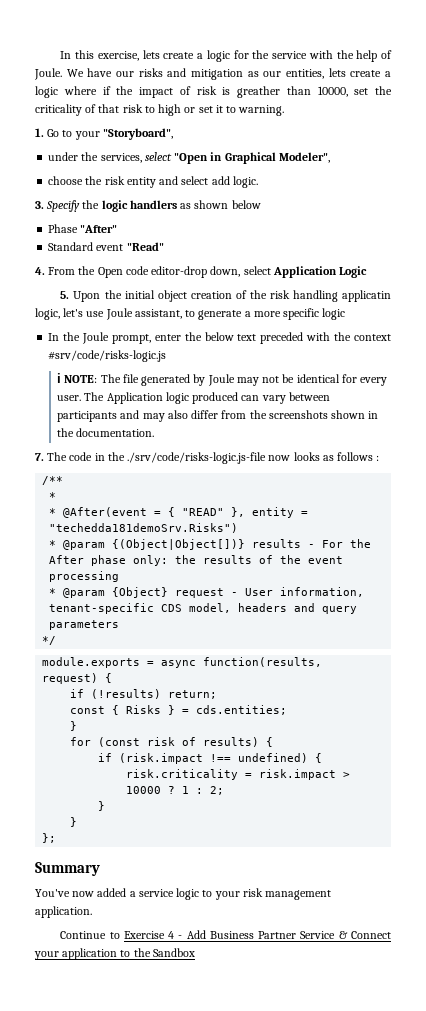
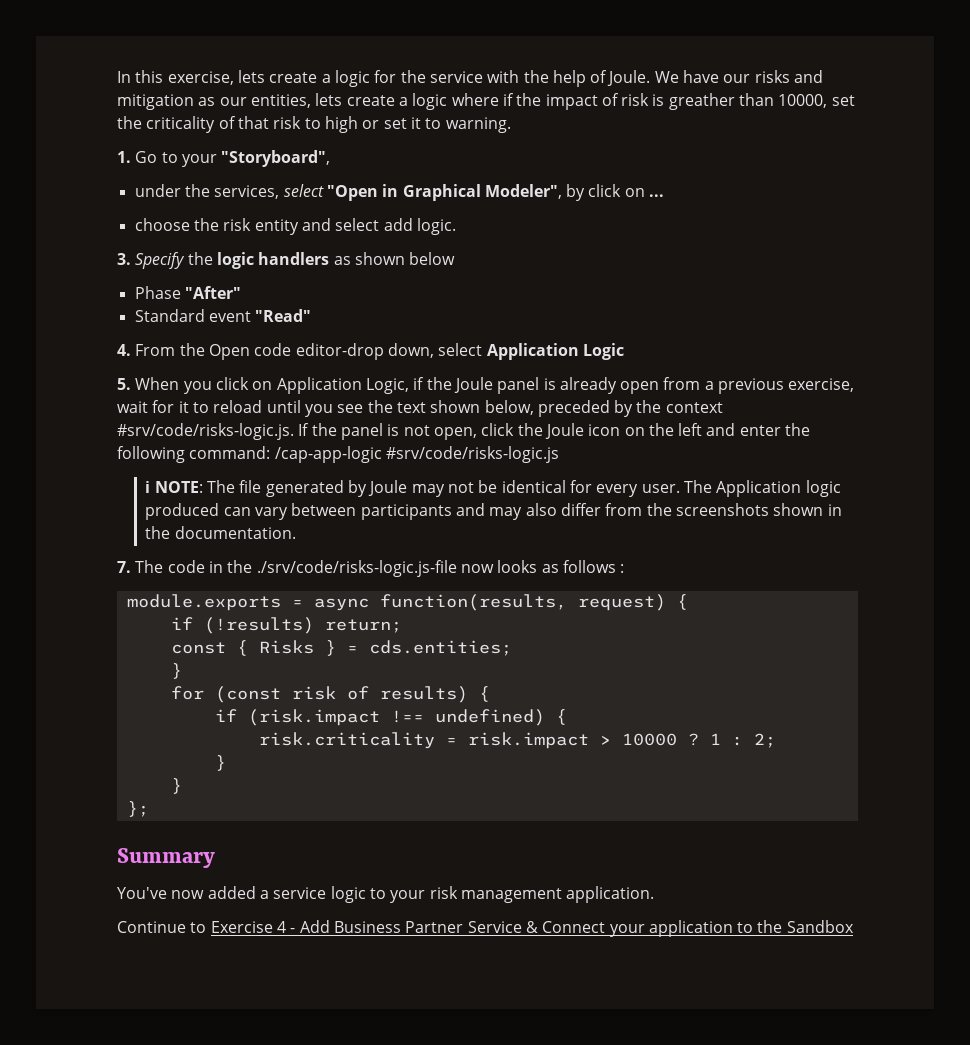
- under the services, select "Open in Graphical Modeler",
+ under the services, select "Open in Graphical Modeler", by click on ...
- 5. Upon the initial object creation of the risk handling applicatin logic, let's use Joule assistant, to generate a more specific logic
- In the Joule prompt, enter the below text preceded with the context #srv/code/risks-logic.js
+ 5. When you click on Application Logic, if the Joule panel is already open from a previous exercise, wait for it to reload until you see the text shown below, preceded by the context #srv/code/risks-logic.js. If the panel is not open, click the Joule icon on the left and enter the following command: /cap-app-logic #srv/code/risks-logic.js
- /**
- *
- * @After(event = { "READ" }, entity = "techedda181demoSrv.Risks")
- * @param {(Object|Object[])} results - For the After phase only: the results of the event processing
- * @param {Object} request - User information, tenant-specific CDS model, headers and query parameters
- */

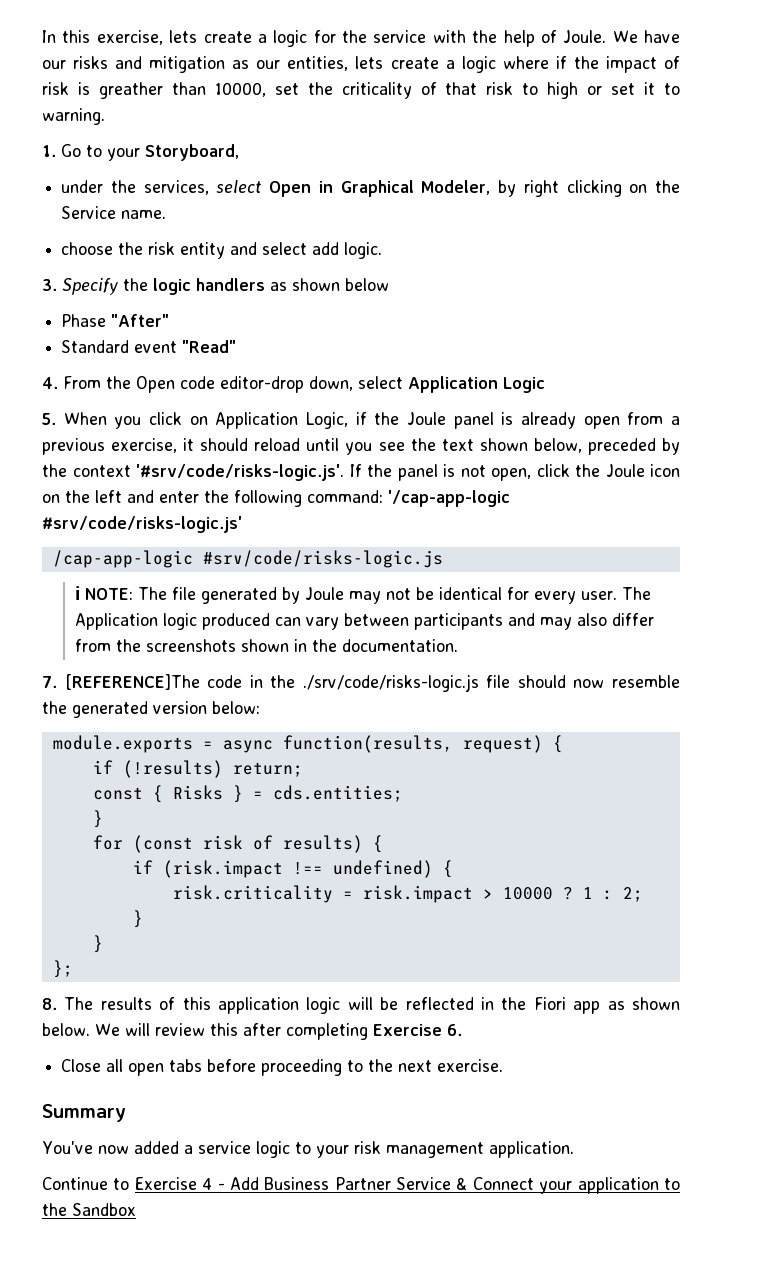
- 1. Go to your "Storyboard",
+ 1. Go to your Storyboard,
- under the services, select "Open in Graphical Modeler", by click on ...
+ under the services, select Open in Graphical Modeler, by right clicking on the Service name.
- 5. When you click on Application Logic, if the Joule panel is already open from a previous exercise, wait for it to reload until you see the text shown below, preceded by the context #srv/code/risks-logic.js. If the panel is not open, click the Joule icon on the left and enter the following command: /cap-app-logic #srv/code/risks-logic.js
+ 5. When you click on Application Logic, if the Joule panel is already open from a previous exercise, it should reload until you see the text shown below, preceded by the context '#srv/code/risks-logic.js'. If the panel is not open, click the Joule icon on the left and enter the following command: '/cap-app-logic #srv/code/risks-logic.js'
+ /cap-app-logic #srv/code/risks-logic.js
- 7. The code in the ./srv/code/risks-logic.js-file now looks as follows :
+ 7. [REFERENCE]The code in the ./srv/code/risks-logic.js file should now resemble the generated version below:
+ 8. The results of this application logic will be reflected in the Fiori app as shown below. We will review this after completing Exercise 6.
+ Close all open tabs before proceeding to the next exercise.

